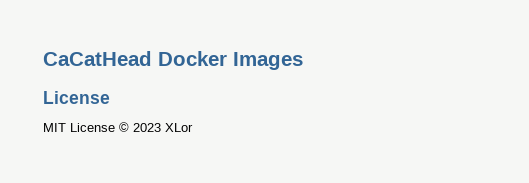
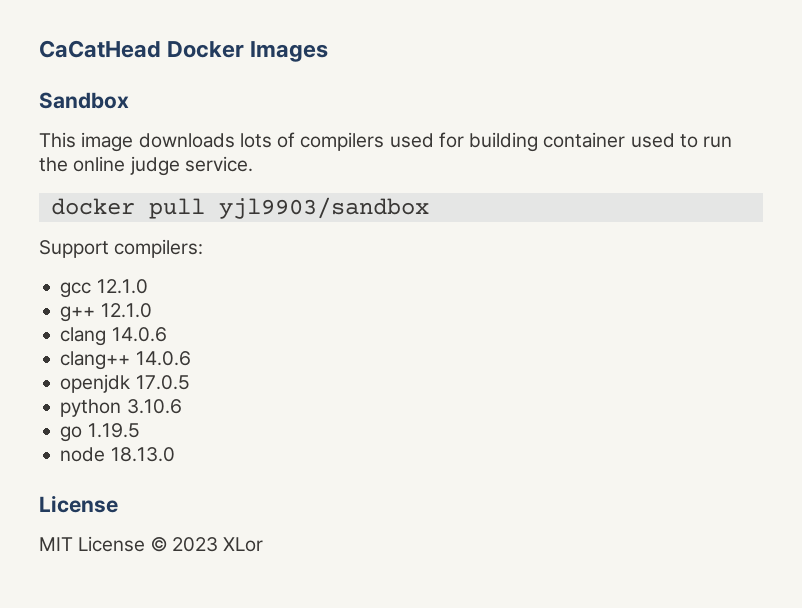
+ Sandbox
+ This image downloads lots of compilers used for building container used to run the online judge service.
+ docker pull yjl9903/sandbox
+ Support compilers:
+ gcc 12.1.0
+ g++ 12.1.0
+ clang 14.0.6
+ clang++ 14.0.6
+ openjdk 17.0.5
+ python 3.10.6
+ go 1.19.5
+ node 18.13.0

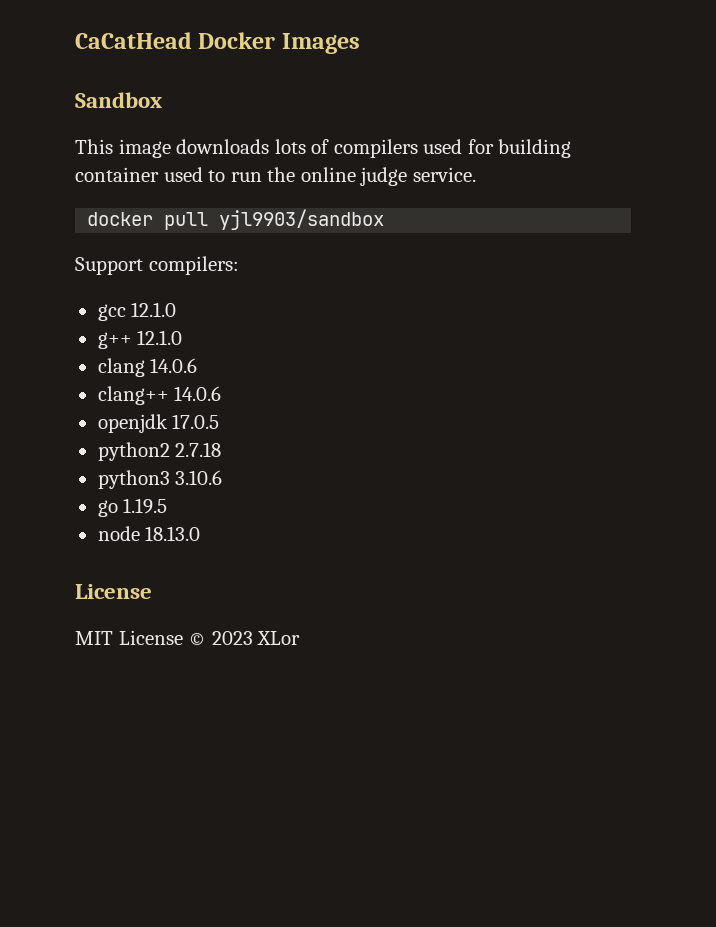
- python 3.10.6
+ python2 2.7.18
+ python3 3.10.6

